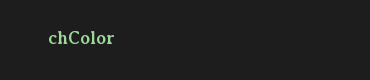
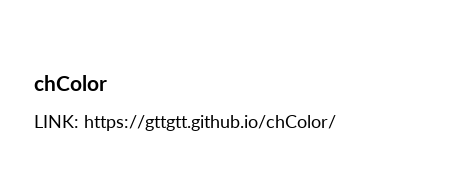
+ LINK: https://gttgtt.github.io/chColor/

